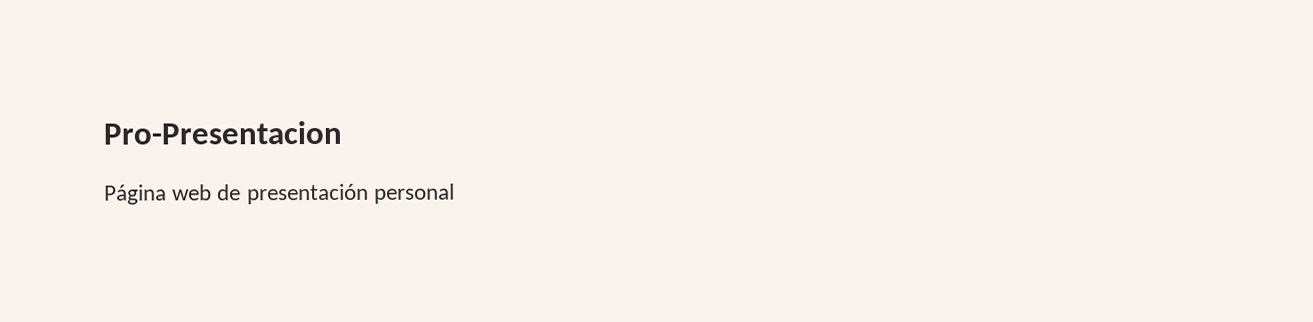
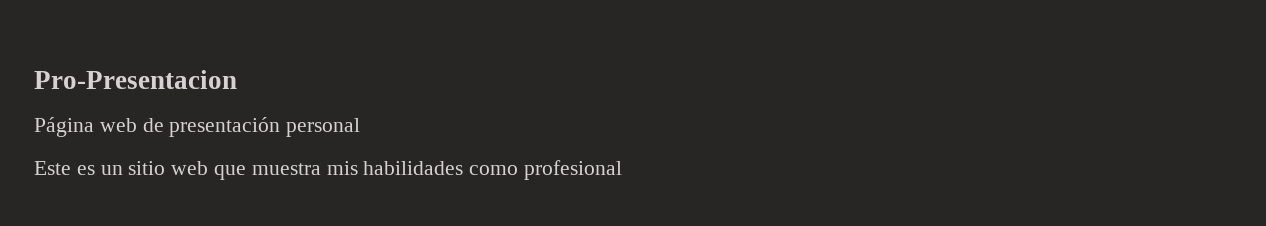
+ Este es un sitio web que muestra mis habilidades como profesional

